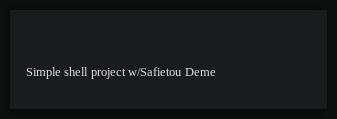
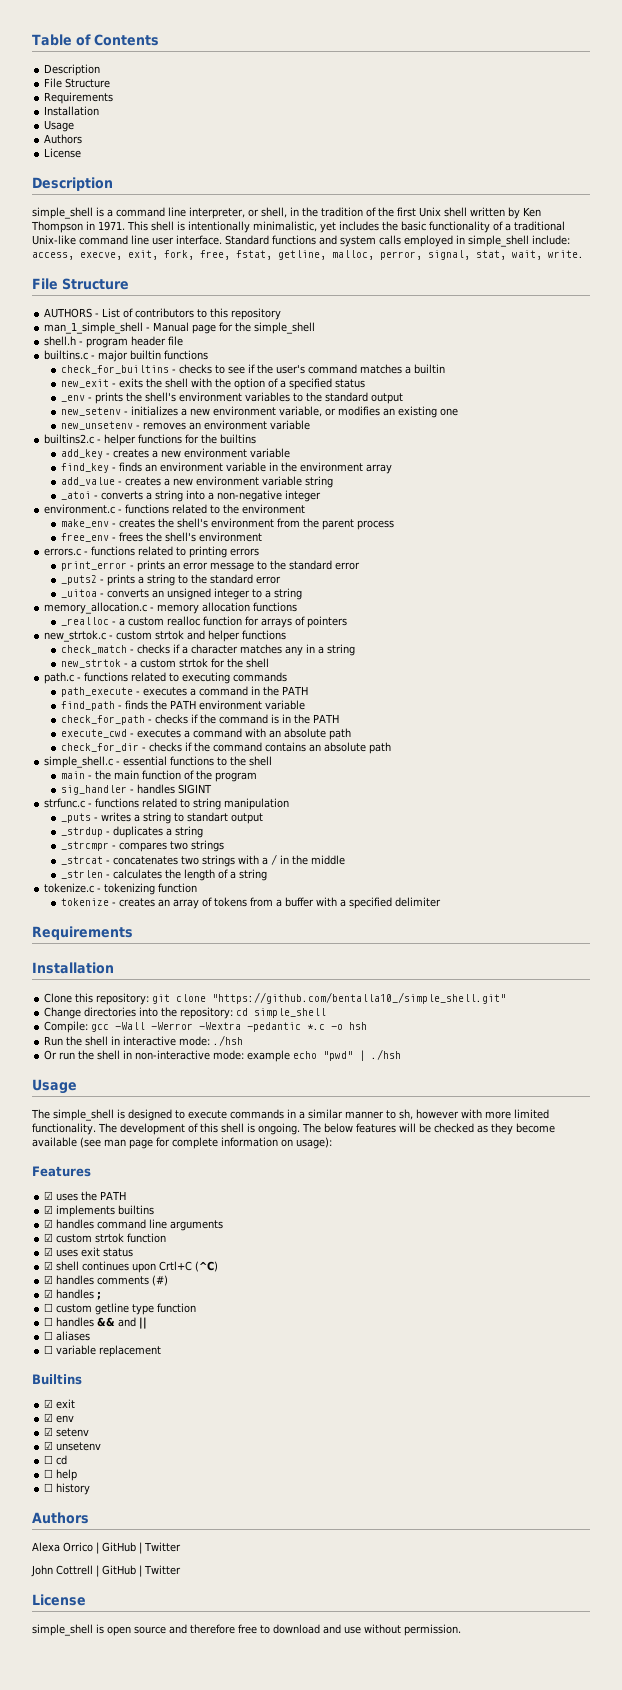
- Simple shell project w/Safietou Deme
+ Table of Contents
+ Description
+ File Structure
+ Requirements
+ Installation
+ Usage
+ Authors
+ License
+ Description
+ simple_shell is a command line interpreter, or shell, in the tradition of the first Unix shell written by Ken Thompson in 1971. This shell is intentionally minimalistic, yet includes the basic functionality of a traditional Unix-like command line user interface. Standard functions and system calls employed in simple_shell include: access, execve, exit, fork, free, fstat, getline, malloc, perror, signal, stat, wait, write.
+ File Structure
+ AUTHORS - List of contributors to this repository
+ man_1_simple_shell - Manual page for the simple_shell
+ shell.h - program header file
+ builtins.c - major builtin functions
+ check_for_builtins - checks to see if the user's command matches a builtin
+ new_exit - exits the shell with the option of a specified status
+ _env - prints the shell's environment variables to the standard output
+ new_setenv - initializes a new environment variable, or modifies an existing one
+ new_unsetenv - removes an environment variable
+ builtins2.c - helper functions for the builtins
+ add_key - creates a new environment variable
+ find_key - finds an environment variable in the environment array
+ add_value - creates a new environment variable string
+ _atoi - converts a string into a non-negative integer
+ environment.c - functions related to the environment
+ make_env - creates the shell's environment from the parent process
+ free_env - frees the shell's environment
+ errors.c - functions related to printing errors
+ print_error - prints an error message to the standard error
+ _puts2 - prints a string to the standard error
+ _uitoa - converts an unsigned integer to a string
+ memory_allocation.c - memory allocation functions
+ _realloc - a custom realloc function for arrays of pointers
+ new_strtok.c - custom strtok and helper functions
+ check_match - checks if a character matches any in a string
+ new_strtok - a custom strtok for the shell
+ path.c - functions related to executing commands
+ path_execute - executes a command in the PATH
+ find_path - finds the PATH environment variable
+ check_for_path - checks if the command is in the PATH
+ execute_cwd - executes a command with an absolute path
+ check_for_dir - checks if the command contains an absolute path
+ simple_shell.c - essential functions to the shell
+ main - the main function of the program
+ sig_handler - handles SIGINT
+ strfunc.c - functions related to string manipulation
+ _puts - writes a string to standart output
+ _strdup - duplicates a string
+ _strcmpr - compares two strings
+ _strcat - concatenates two strings with a / in the middle
+ _strlen - calculates the length of a string
+ tokenize.c - tokenizing function
+ tokenize - creates an array of tokens from a buffer with a specified delimiter
+ Requirements
+ Installation
+ Clone this repository: git clone "https://github.com/bentalla10_/simple_shell.git"
+ Change directories into the repository: cd simple_shell
+ Compile: gcc -Wall -Werror -Wextra -pedantic *.c -o hsh
+ Run the shell in interactive mode: ./hsh
+ Or run the shell in non-interactive mode: example echo "pwd" | ./hsh
+ Usage
+ The simple_shell is designed to execute commands in a similar manner to sh, however with more limited functionality. The development of this shell is ongoing. The below features will be checked as they become available (see man page for complete information on usage):
+ Features
+ ☑ uses the PATH
+ ☑ implements builtins
+ ☑ handles command line arguments
+ ☑ custom strtok function
+ ☑ uses exit status
+ ☑ shell continues upon Crtl+C (^C)
+ ☑ handles comments (#)
+ ☑ handles ;
+ ☐ custom getline type function
+ ☐ handles && and ||
+ ☐ aliases
+ ☐ variable replacement
+ Builtins
+ ☑ exit
+ ☑ env
+ ☑ setenv
+ ☑ unsetenv
+ ☐ cd
+ ☐ help
+ ☐ history
+ Authors
+ Alexa Orrico | GitHub | Twitter
+ John Cottrell | GitHub | Twitter
+ License
+ simple_shell is open source and therefore free to download and use without permission.

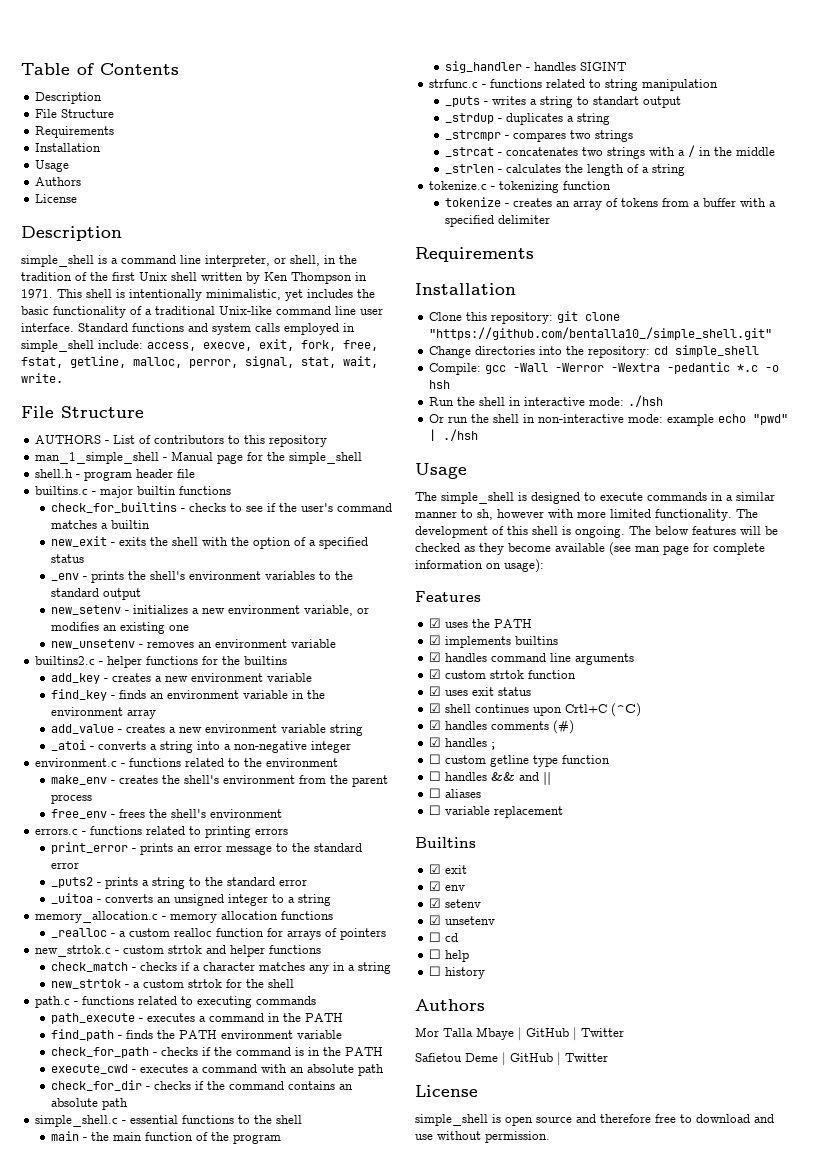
- Alexa Orrico | GitHub | Twitter
- John Cottrell | GitHub | Twitter
+ Mor Talla Mbaye | GitHub | Twitter
+ Safietou Deme | GitHub | Twitter

